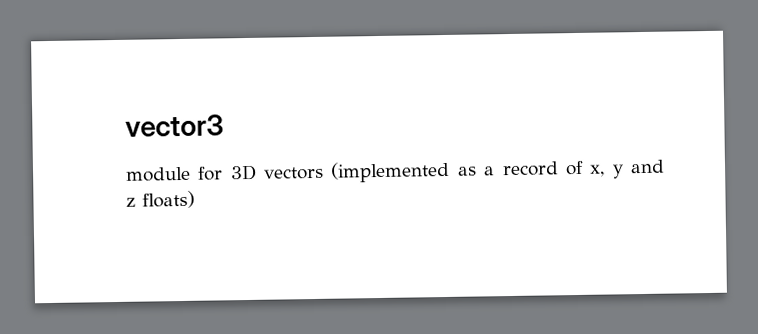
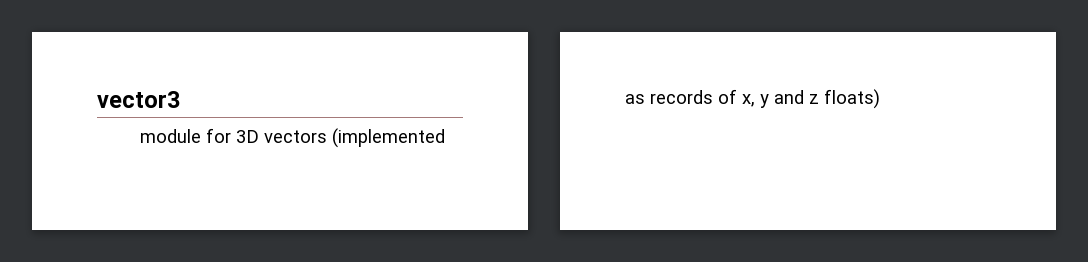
- module for 3D vectors (implemented as a record of x, y and z floats)
+ module for 3D vectors (implemented as records of x, y and z floats)

